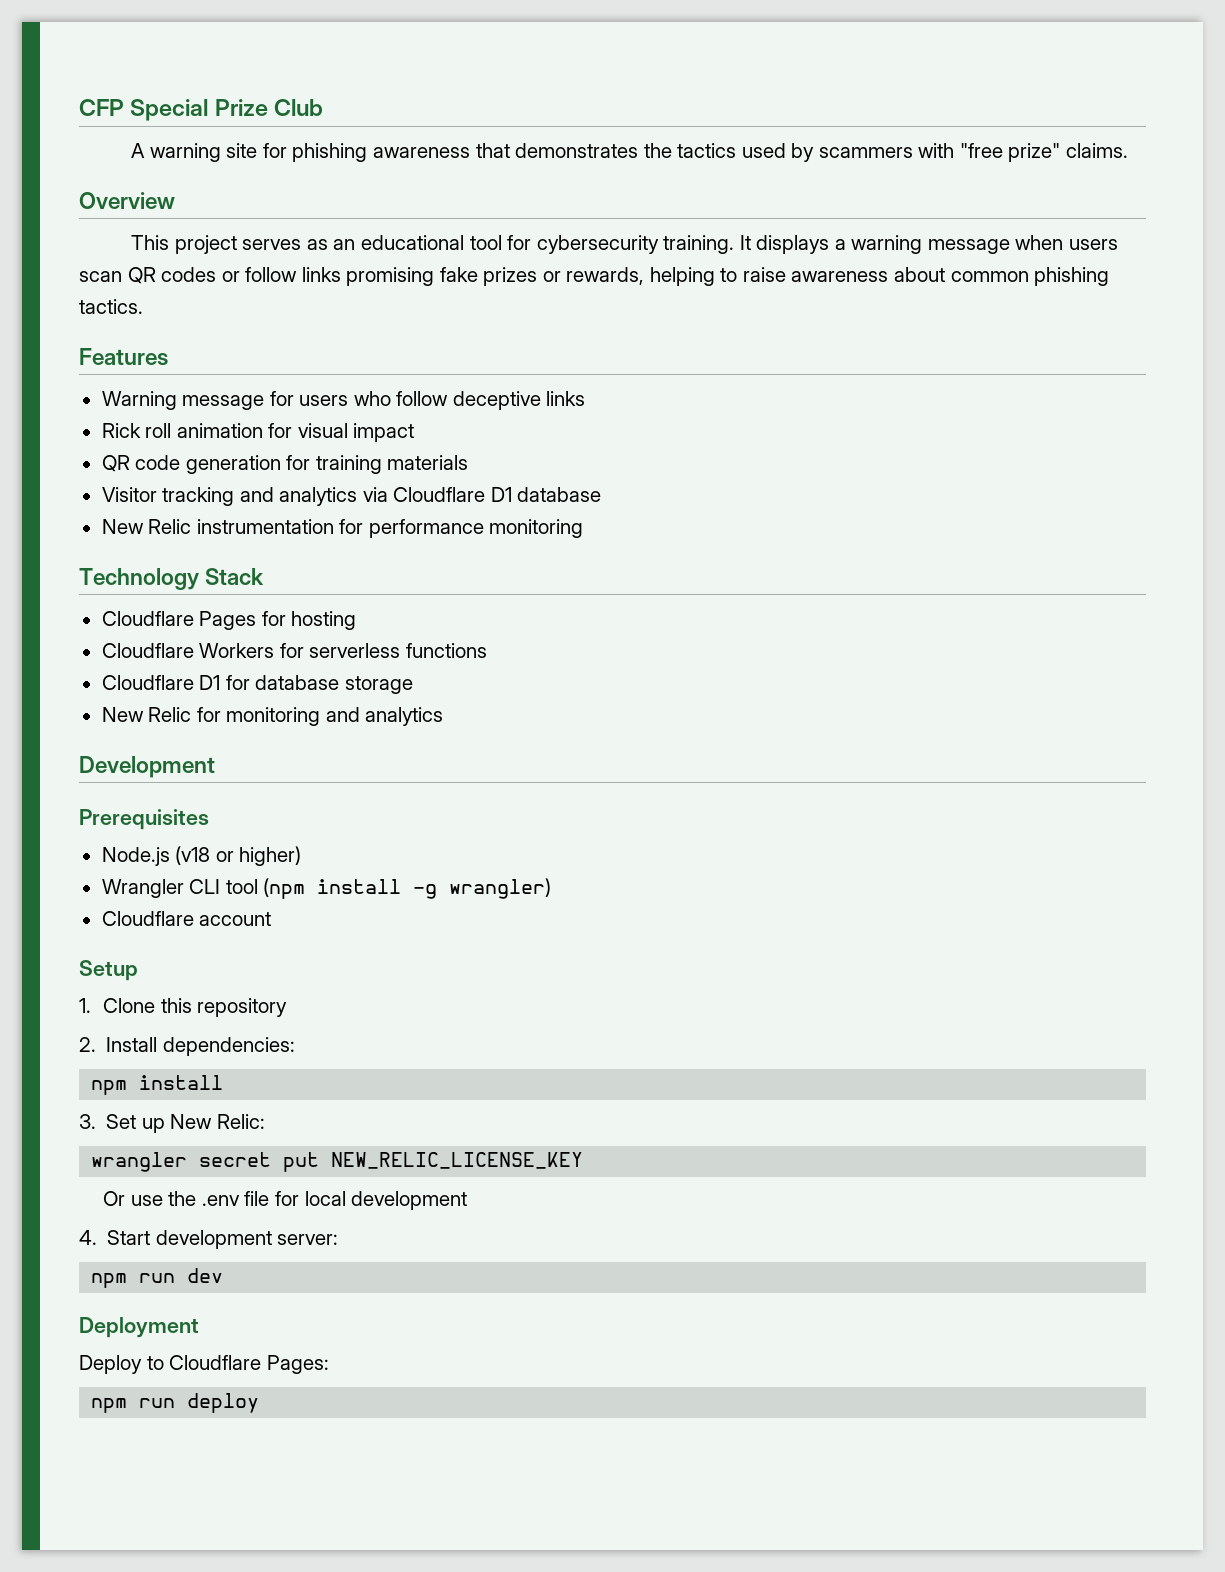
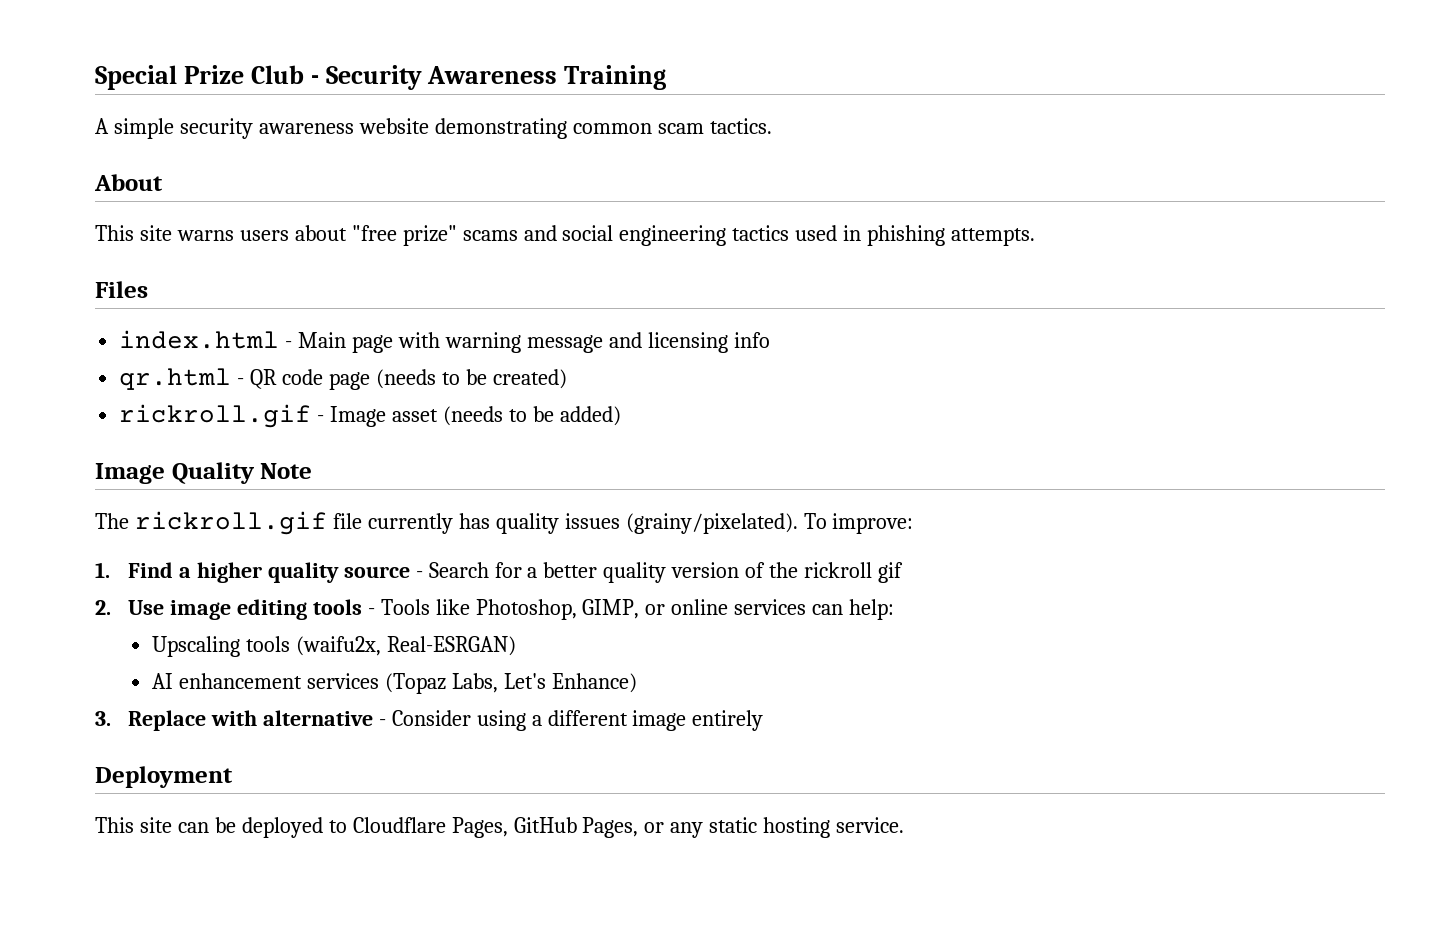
- CFP Special Prize Club
- A warning site for phishing awareness that demonstrates the tactics used by scammers with "free prize" claims.
- Overview
- This project serves as an educational tool for cybersecurity training. It displays a warning message when users scan QR codes or follow links promising fake prizes or rewards, helping to raise awareness about common phishing tactics.
- Features
- Warning message for users who follow deceptive links
- Rick roll animation for visual impact
- QR code generation for training materials
- Visitor tracking and analytics via Cloudflare D1 database
- New Relic instrumentation for performance monitoring
- Technology Stack
- Cloudflare Pages for hosting
- Cloudflare Workers for serverless functions
- Cloudflare D1 for database storage
- New Relic for monitoring and analytics
- Development
- Prerequisites
- Node.js (v18 or higher)
- Wrangler CLI tool (npm install -g wrangler)
- Cloudflare account
- Setup
- 1. Clone this repository
- 2. Install dependencies:
- npm install
- 3. Set up New Relic:
- wrangler secret put NEW_RELIC_LICENSE_KEY
- Or use the .env file for local development
- 4. Start development server:
- npm run dev
+ Special Prize Club - Security Awareness Training
+ A simple security awareness website demonstrating common scam tactics.
+ About
+ This site warns users about "free prize" scams and social engineering tactics used in phishing attempts.
+ Files
+ index.html - Main page with warning message and licensing info
+ qr.html - QR code page (needs to be created)
+ rickroll.gif - Image asset (needs to be added)
+ Image Quality Note
+ The rickroll.gif file currently has quality issues (grainy/pixelated). To improve:
+ 1. Find a higher quality source - Search for a better quality version of the rickroll gif
+ 2. Use image editing tools - Tools like Photoshop, GIMP, or online services can help:
+ Upscaling tools (waifu2x, Real-ESRGAN)
+ AI enhancement services (Topaz Labs, Let's Enhance)
+ 3. Replace with alternative - Consider using a different image entirely
  Deployment
- Deploy to Cloudflare Pages:
- npm run deploy
+ This site can be deployed to Cloudflare Pages, GitHub Pages, or any static hosting service.

